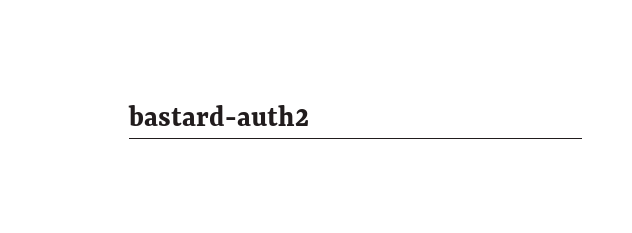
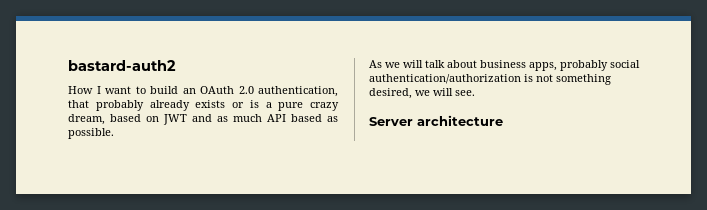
+ How I want to build an OAuth 2.0 authentication, that probably already exists or is a pure crazy dream, based on JWT and as much API based as possible.
+ As we will talk about business apps, probably social authentication/authorization is not something desired, we will see.
+ Server architecture

